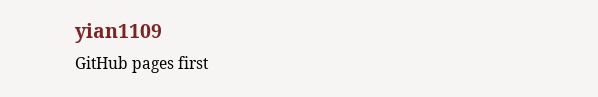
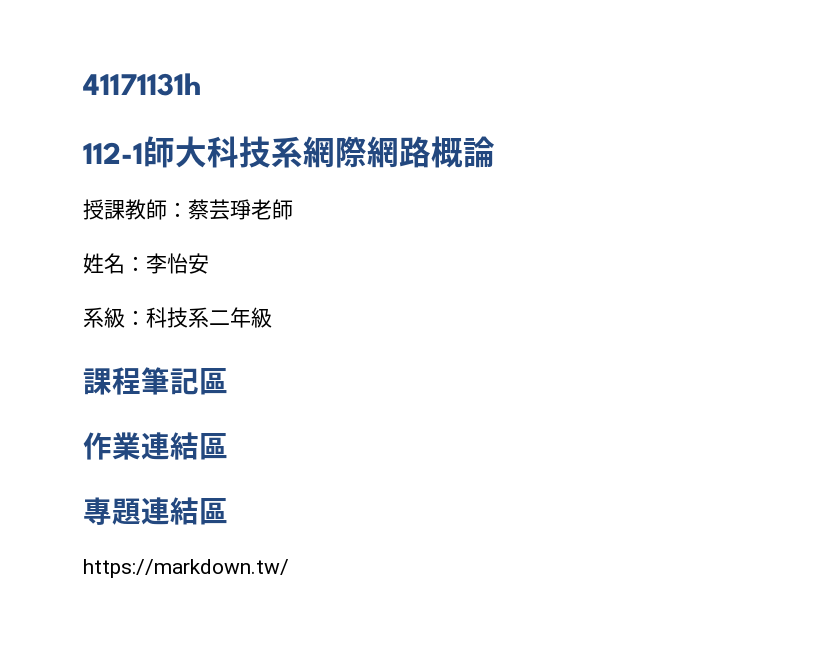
- yian1109
- GitHub pages first
+ 41171131h
+ 112-1師大科技系網際網路概論
+ 授課教師：蔡芸琤老師
+ 姓名：李怡安
+ 系級：科技系二年級
+ 課程筆記區
+ 作業連結區
+ 專題連結區
+ https://markdown.tw/

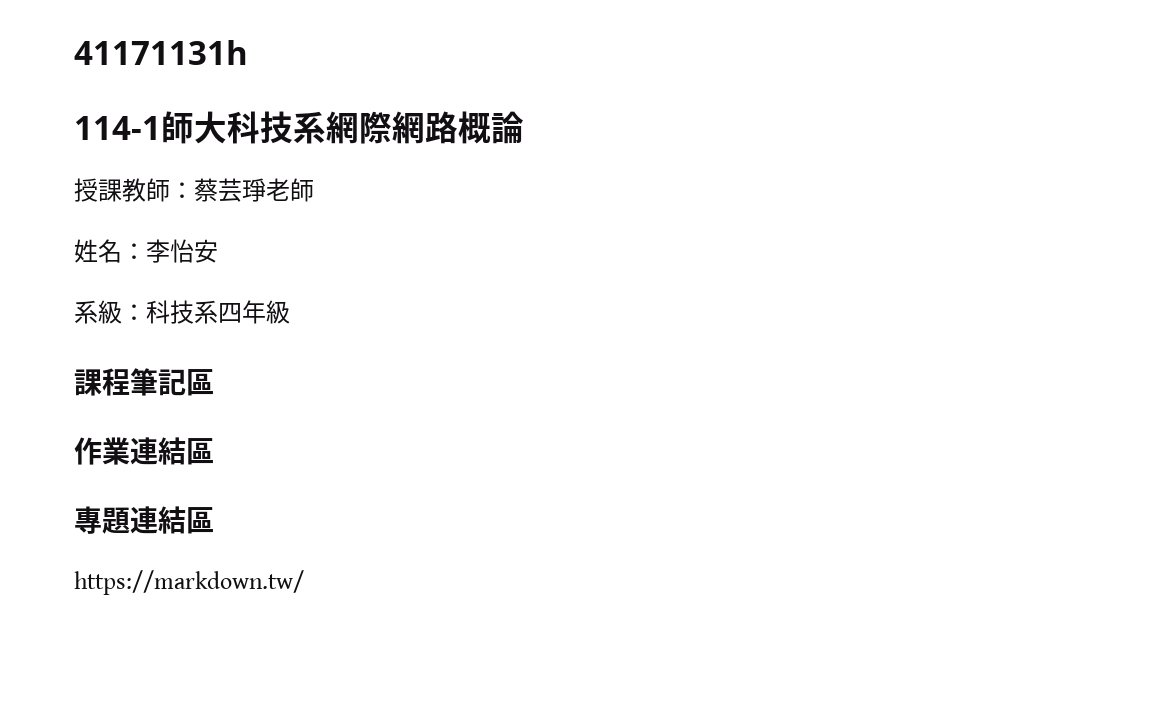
- 112-1師大科技系網際網路概論
+ 114-1師大科技系網際網路概論
- 系級：科技系二年級
+ 系級：科技系四年級

